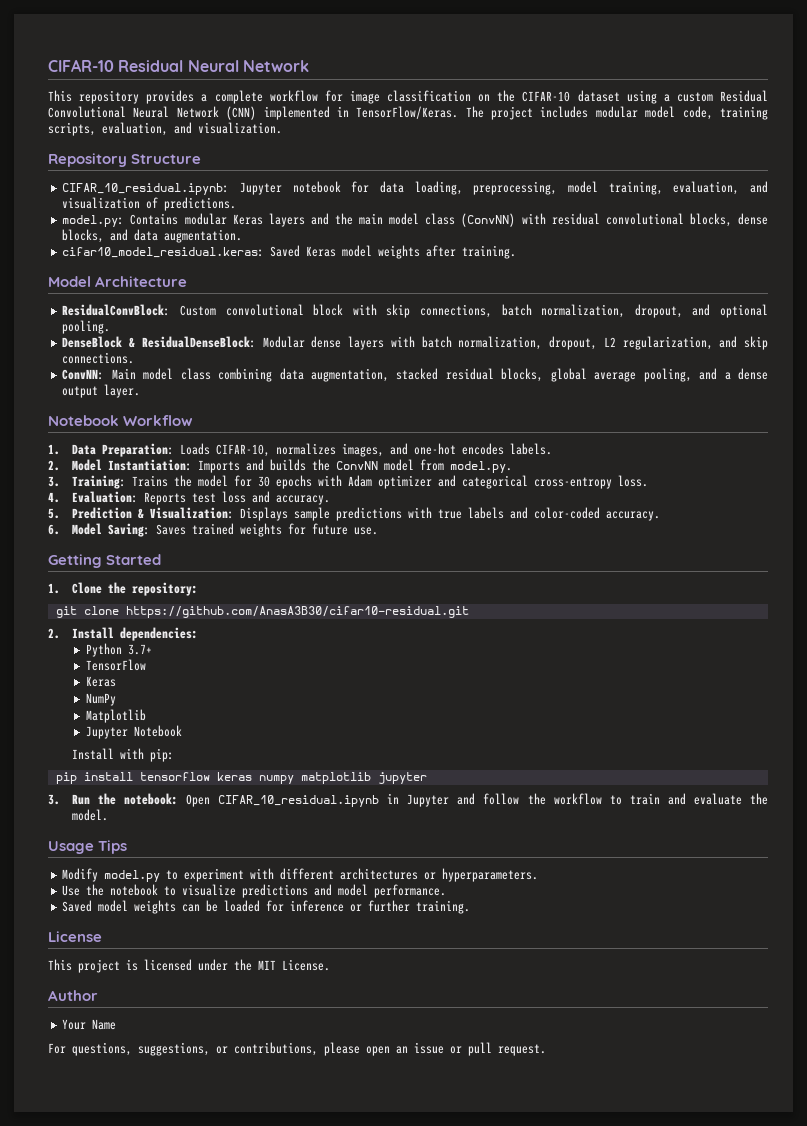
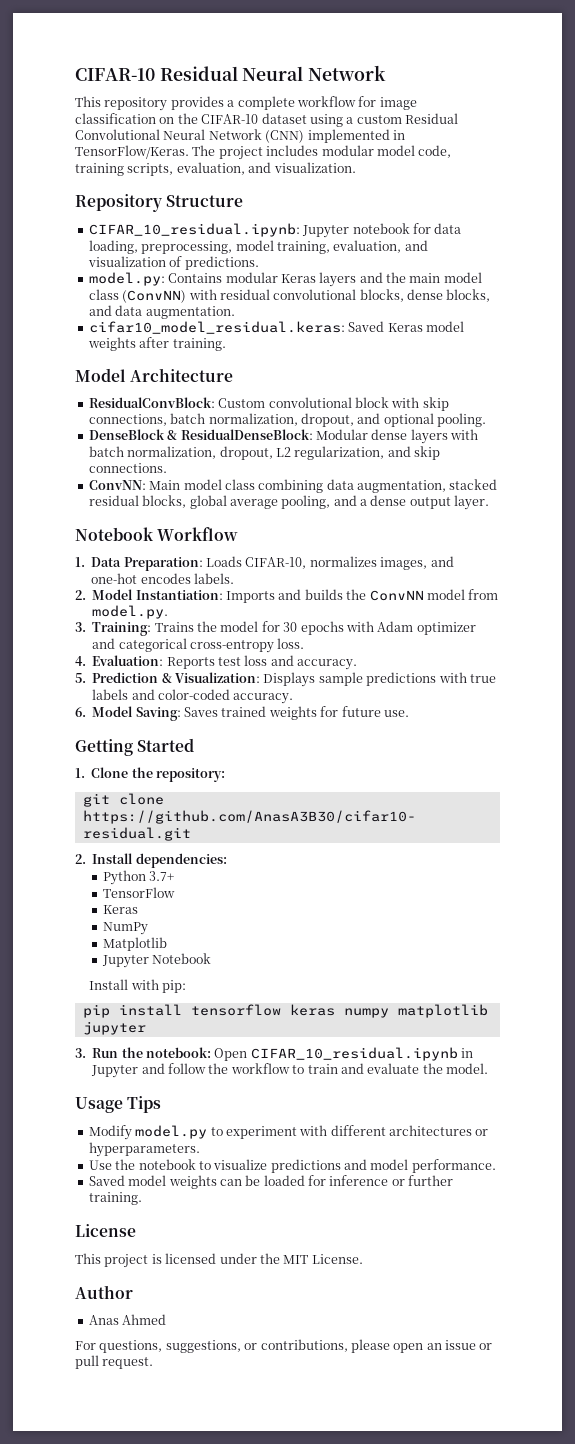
- Your Name
+ Anas Ahmed

